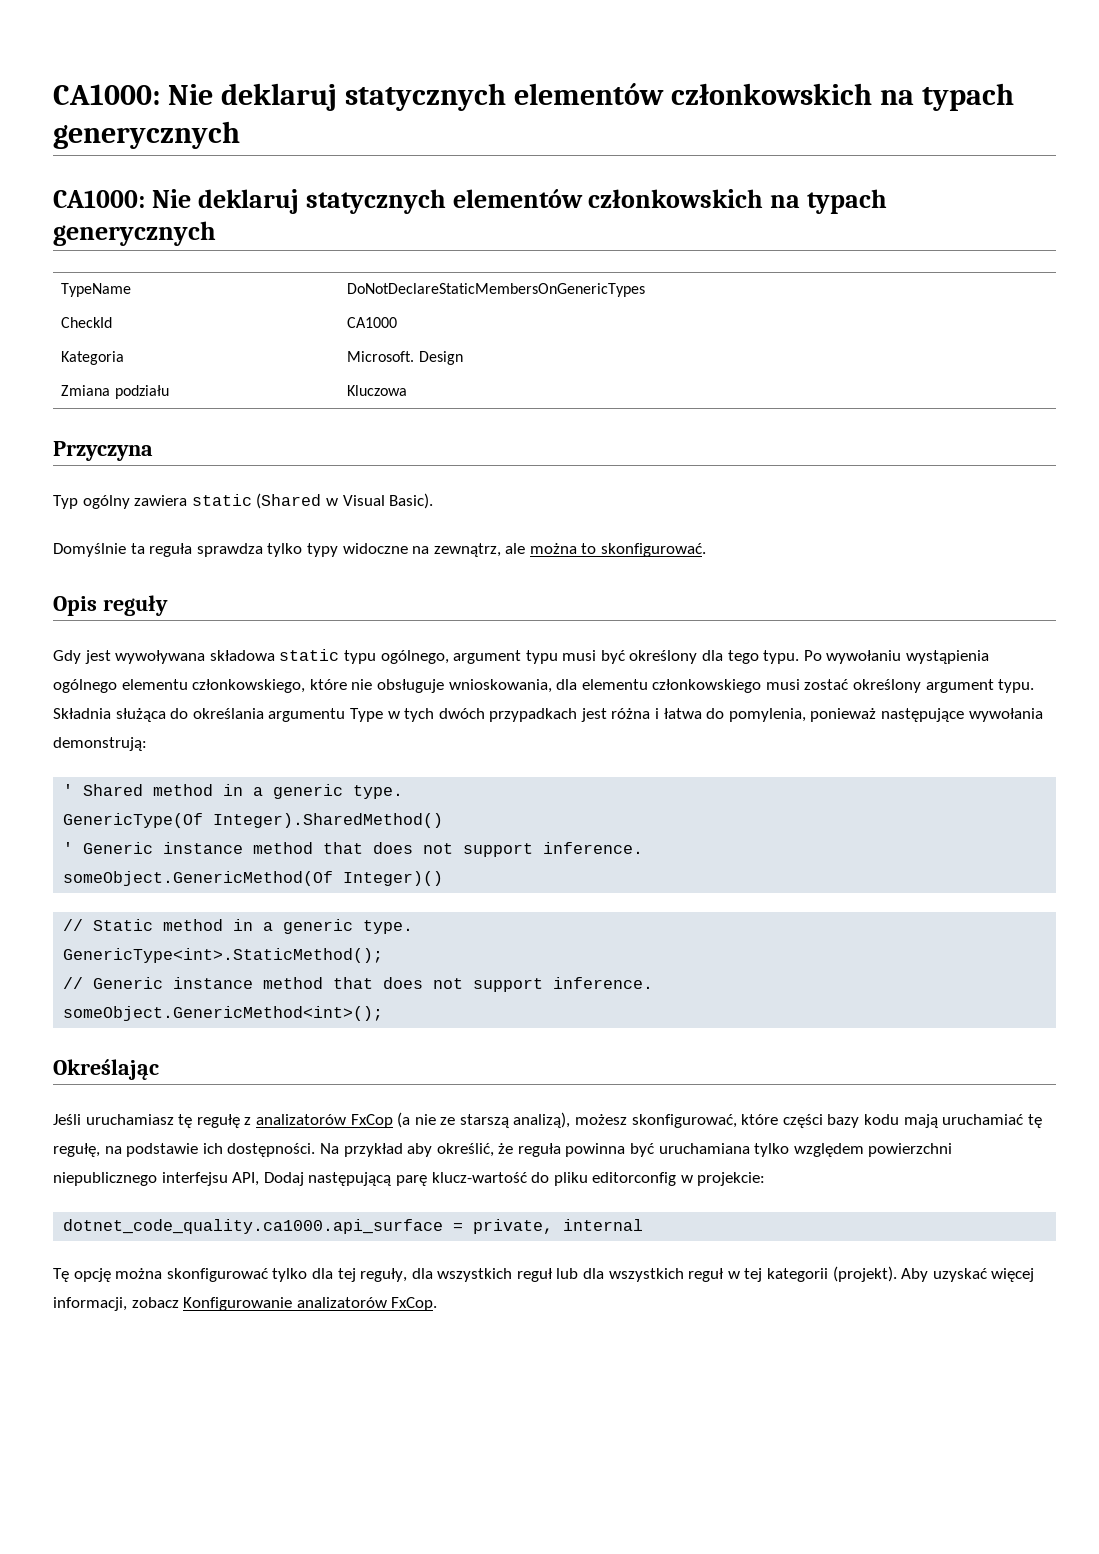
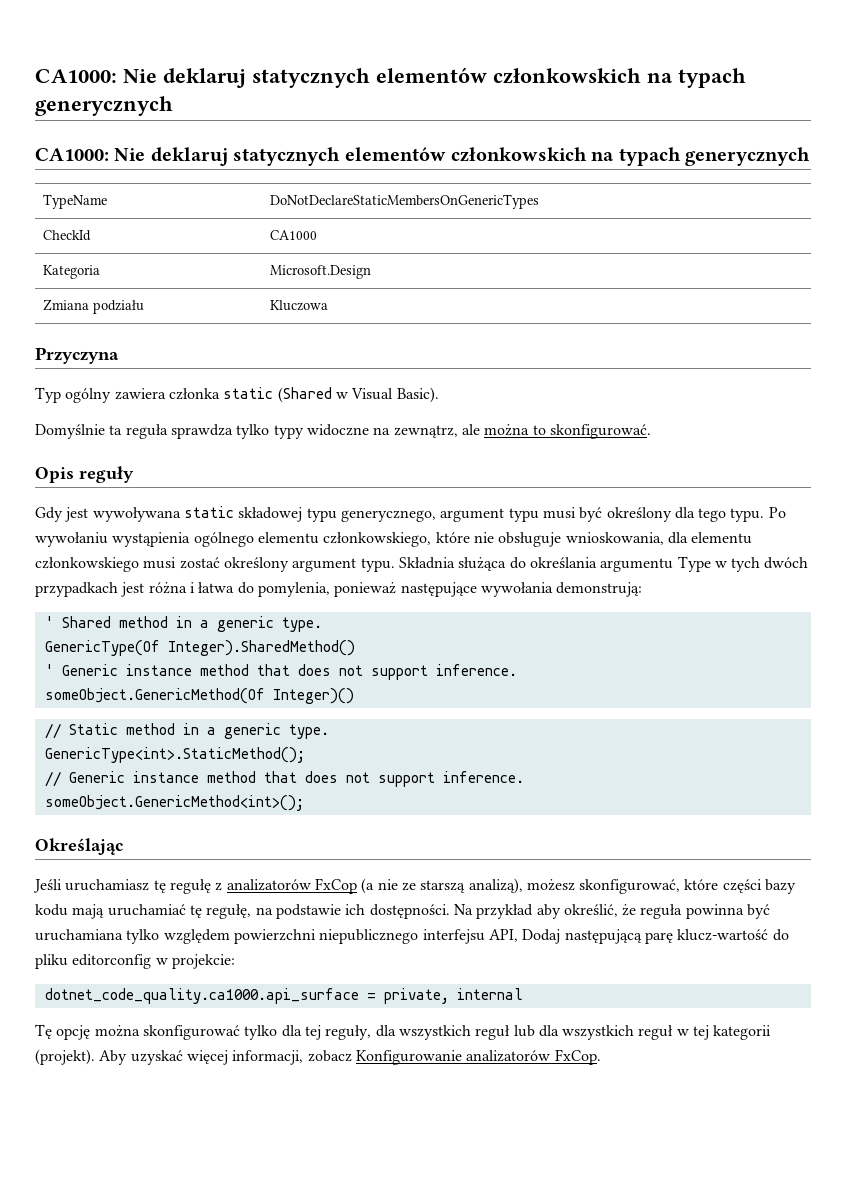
- Kategoria | Microsoft. Design
+ Kategoria | Microsoft.Design
- Typ ogólny zawiera static (Shared w Visual Basic).
+ Typ ogólny zawiera członka static (Shared w Visual Basic).
- Gdy jest wywoływana składowa static typu ogólnego, argument typu musi być określony dla tego typu.
+ Gdy jest wywoływana static składowej typu generycznego, argument typu musi być określony dla tego typu.

